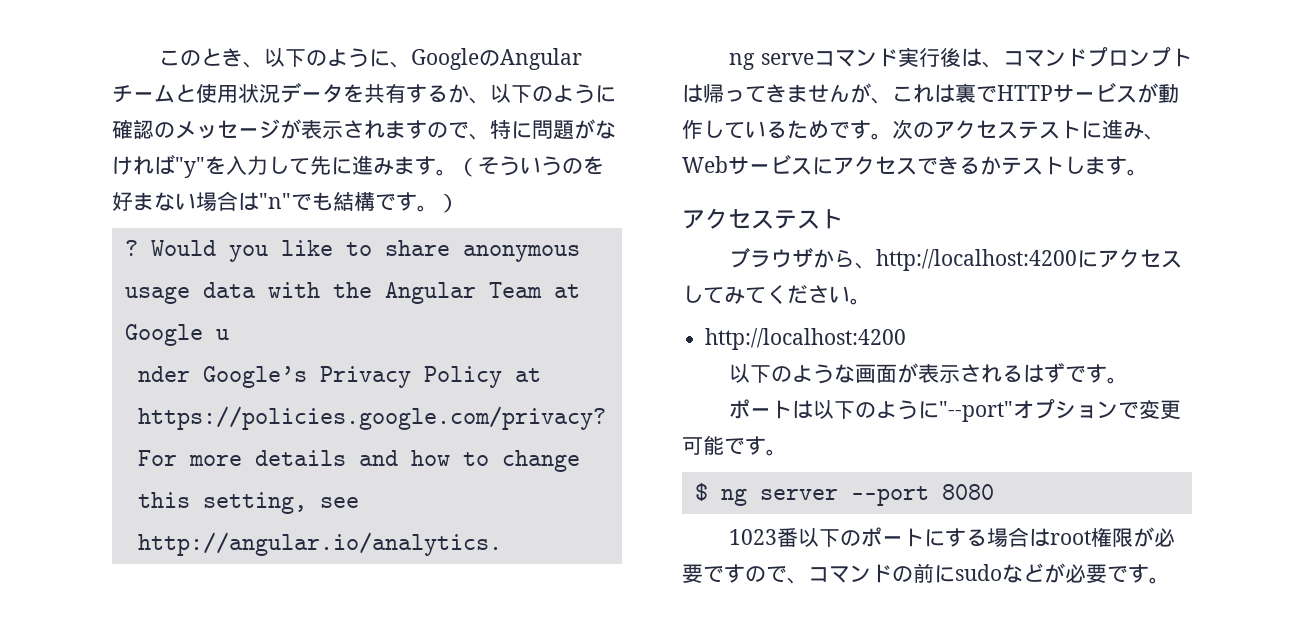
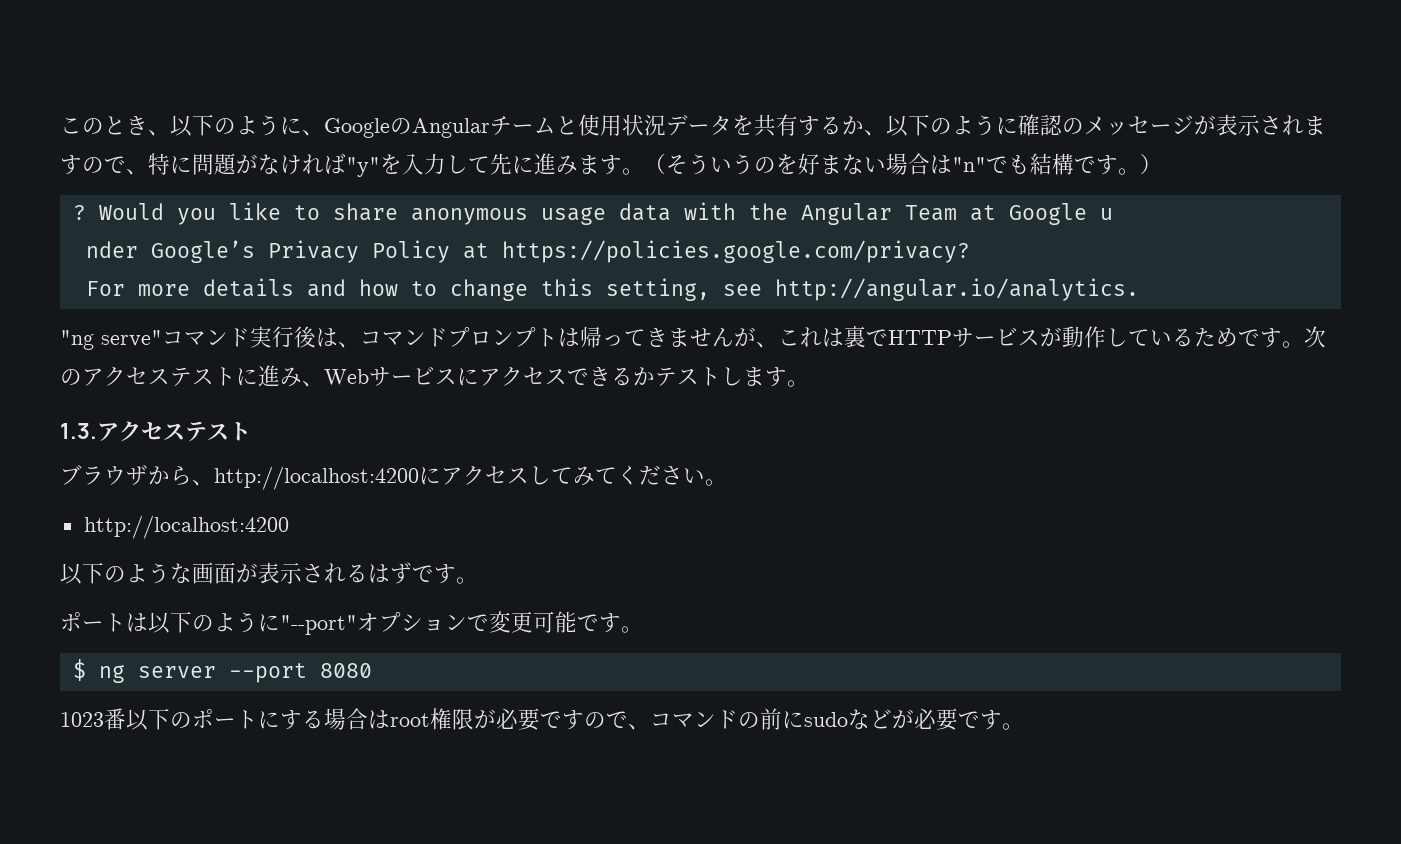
- ng serveコマンド実行後は、コマンドプロンプトは帰ってきませんが、これは裏でHTTPサービスが動作しているためです。
+ "ng serve"コマンド実行後は、コマンドプロンプトは帰ってきませんが、これは裏でHTTPサービスが動作しているためです。
  次のアクセステストに進み、Webサービスにアクセスできるかテストします。
- アクセステスト
+ 1.3.アクセステスト

